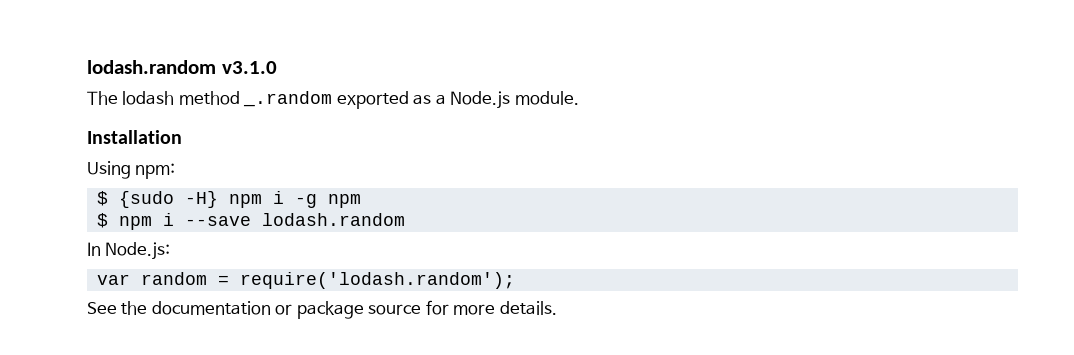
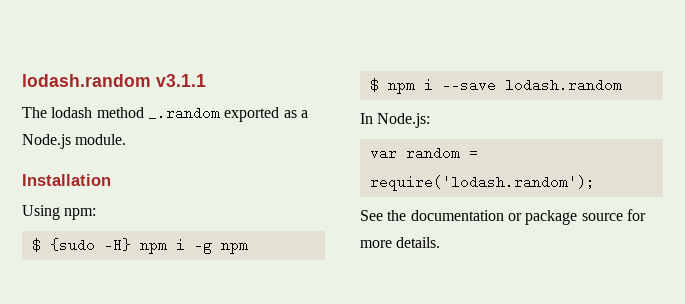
- lodash.random v3.1.0
+ lodash.random v3.1.1

